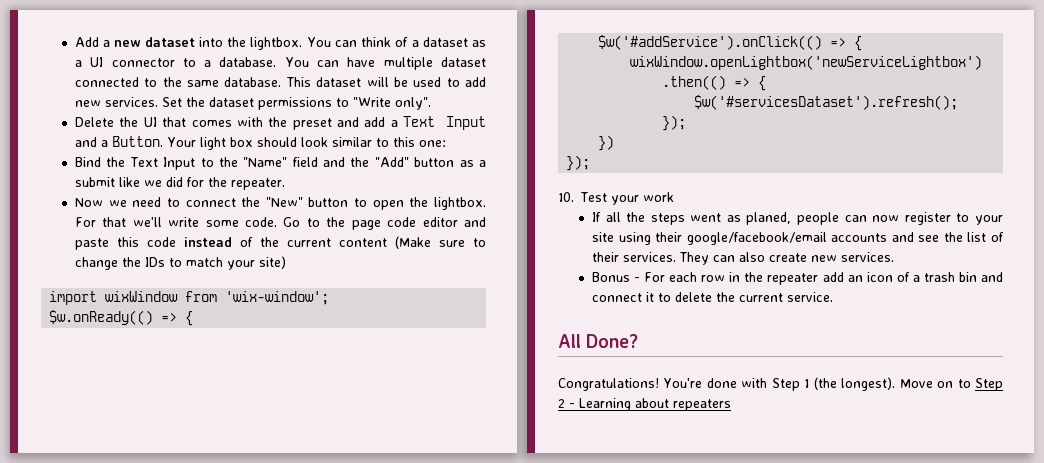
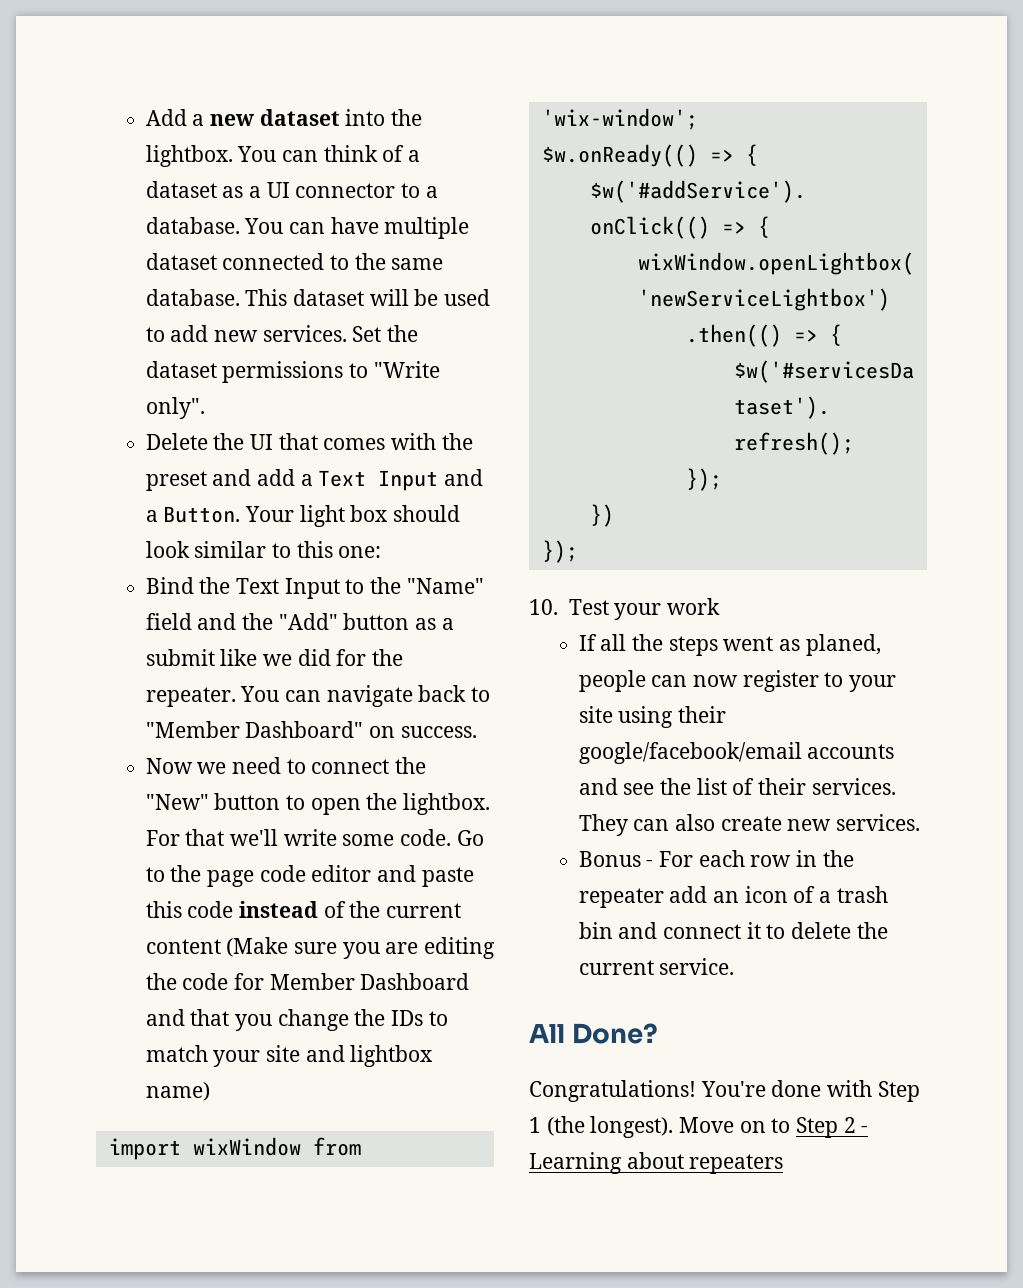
+ You can navigate back to "Member Dashboard" on success.
- Go to the page code editor and paste this code instead of the current content (Make sure to change the IDs to match your site)
+ Go to the page code editor and paste this code instead of the current content (Make sure you are editing the code for Member Dashboard and that you change the IDs to match your site and lightbox name)

